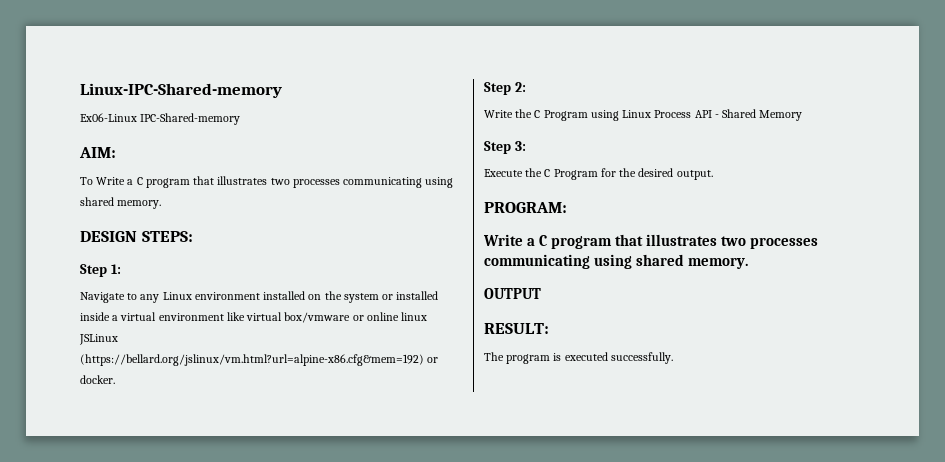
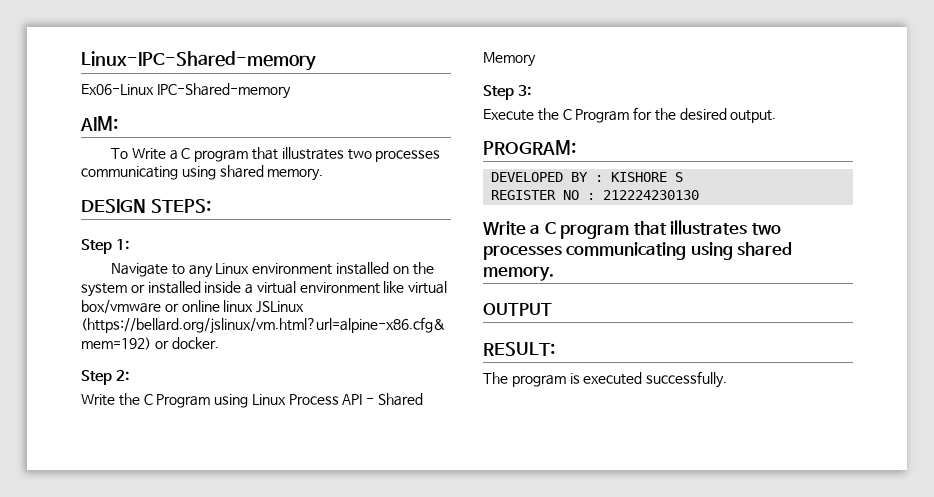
+ DEVELOPED BY : KISHORE S
+ REGISTER NO : 212224230130

